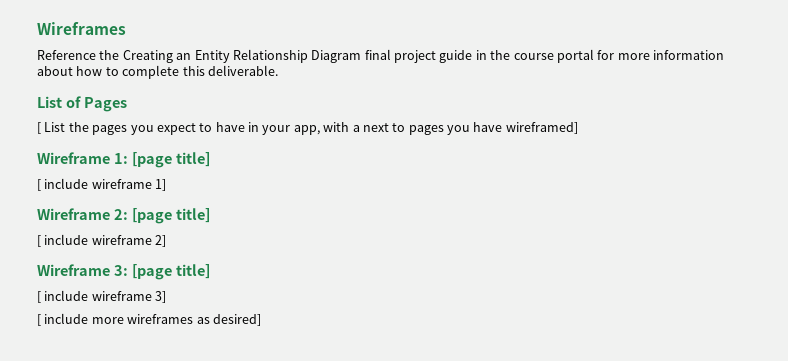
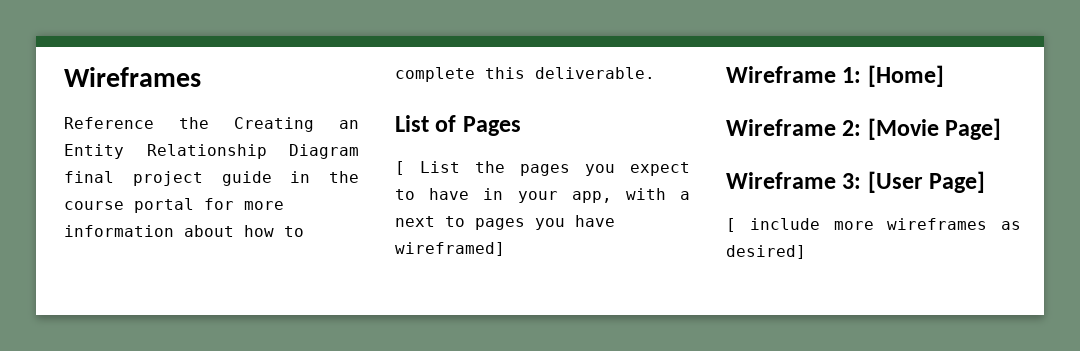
- Wireframe 1: [page title]
- [ include wireframe 1]
- Wireframe 2: [page title]
- [ include wireframe 2]
- Wireframe 3: [page title]
- [ include wireframe 3]
+ Wireframe 1: [Home]
+ Wireframe 2: [Movie Page]
+ Wireframe 3: [User Page]

